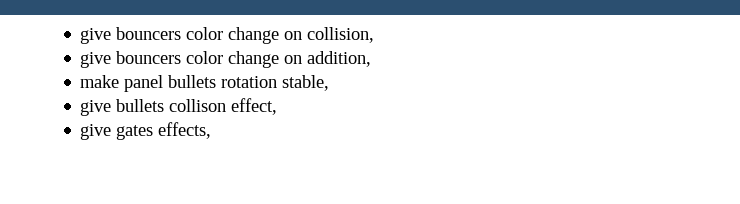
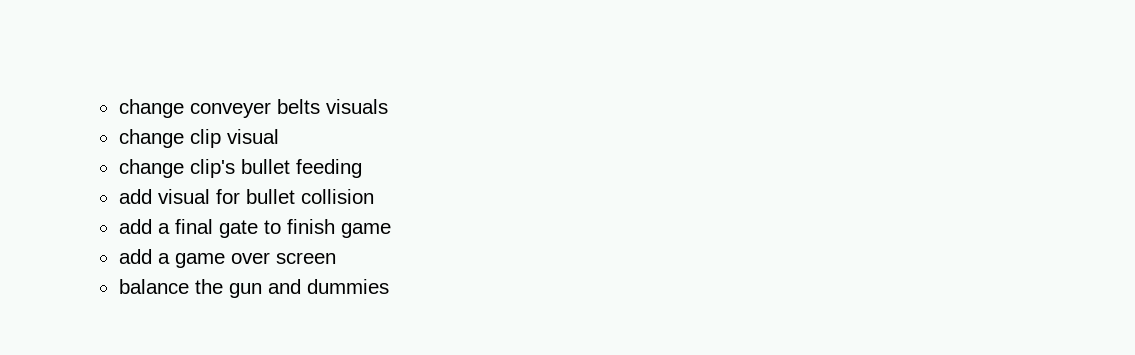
- give bouncers color change on collision,
- give bouncers color change on addition,
- make panel bullets rotation stable,
- give bullets collison effect,
- give gates effects,
+ change conveyer belts visuals
+ change clip visual
+ change clip's bullet feeding
+ add visual for bullet collision
+ add a final gate to finish game
+ add a game over screen
+ balance the gun and dummies

